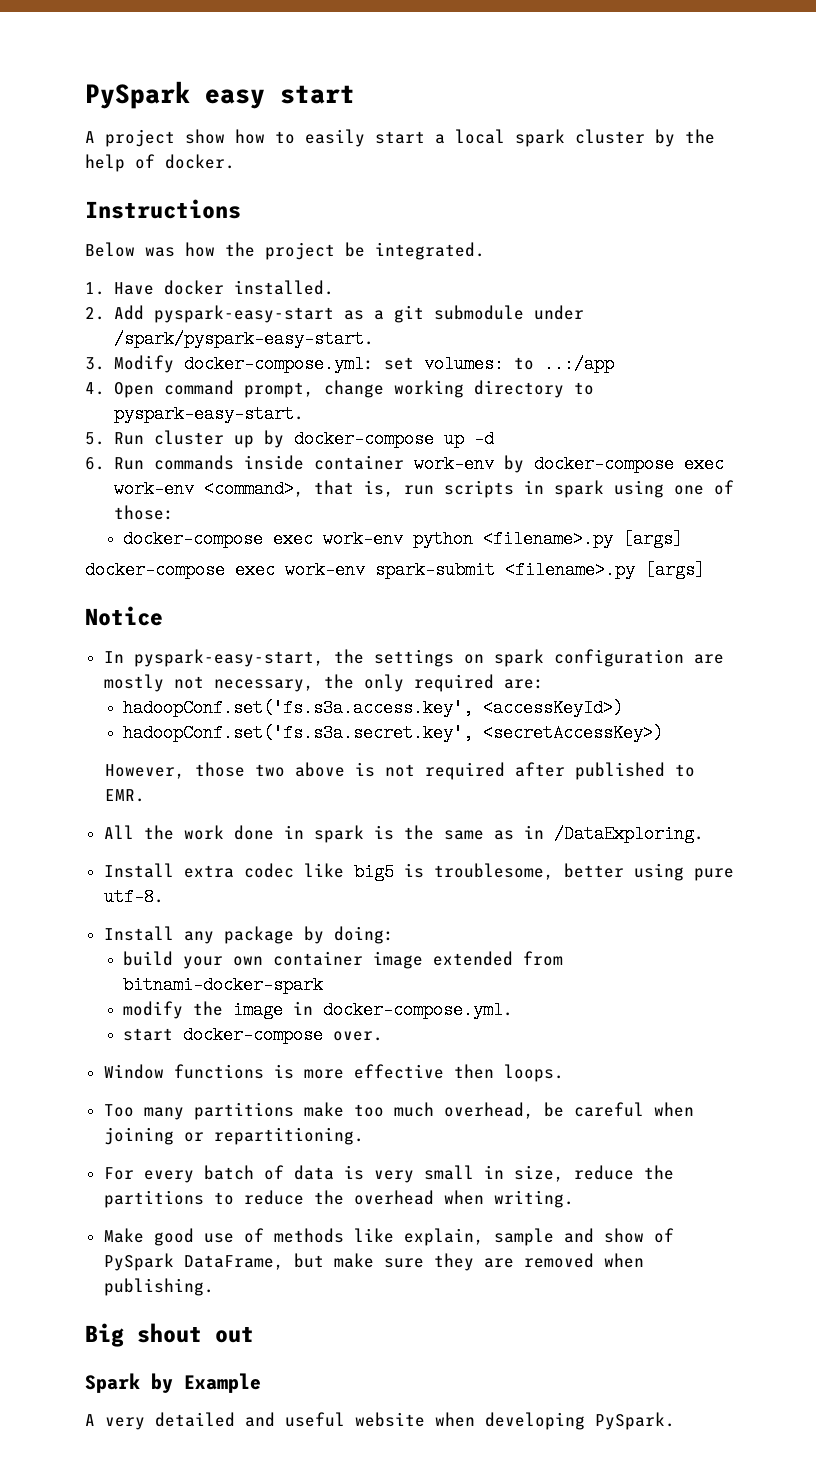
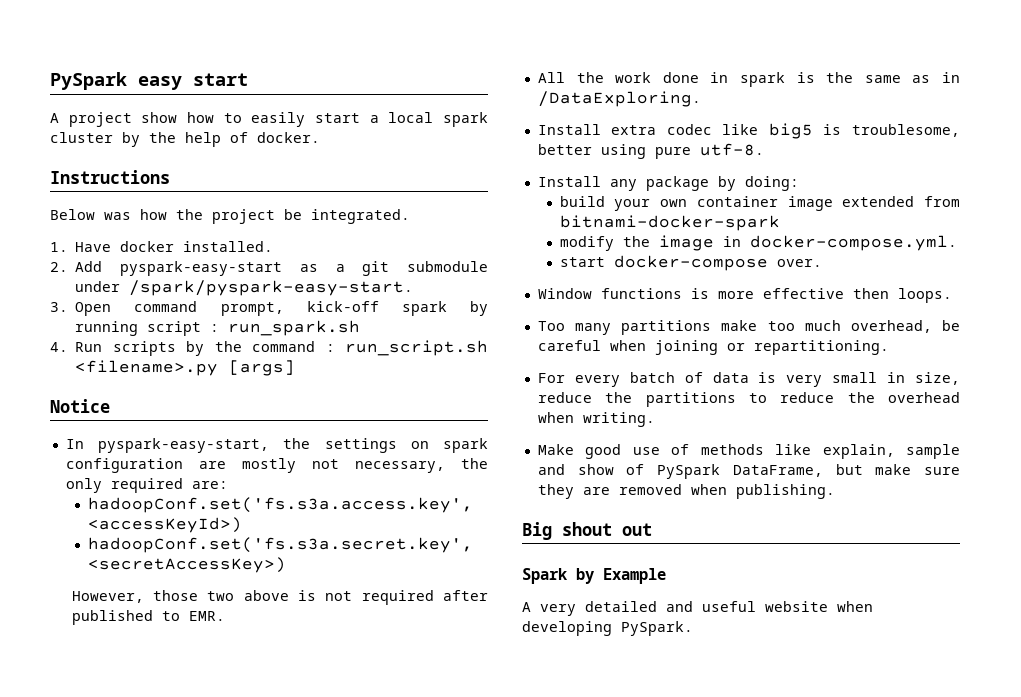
- 3. Modify docker-compose.yml: set volumes: to ..:/app
- 4. Open command prompt, change working directory to pyspark-easy-start.
- 5. Run cluster up by docker-compose up -d
- 6. Run commands inside container work-env by docker-compose exec work-env <command>, that is, run scripts in spark using one of those:
- docker-compose exec work-env python <filename>.py [args]
- docker-compose exec work-env spark-submit <filename>.py [args]
+ 3. Open command prompt, kick-off spark by running script : run_spark.sh
+ 4. Run scripts by the command : run_script.sh <filename>.py [args]

